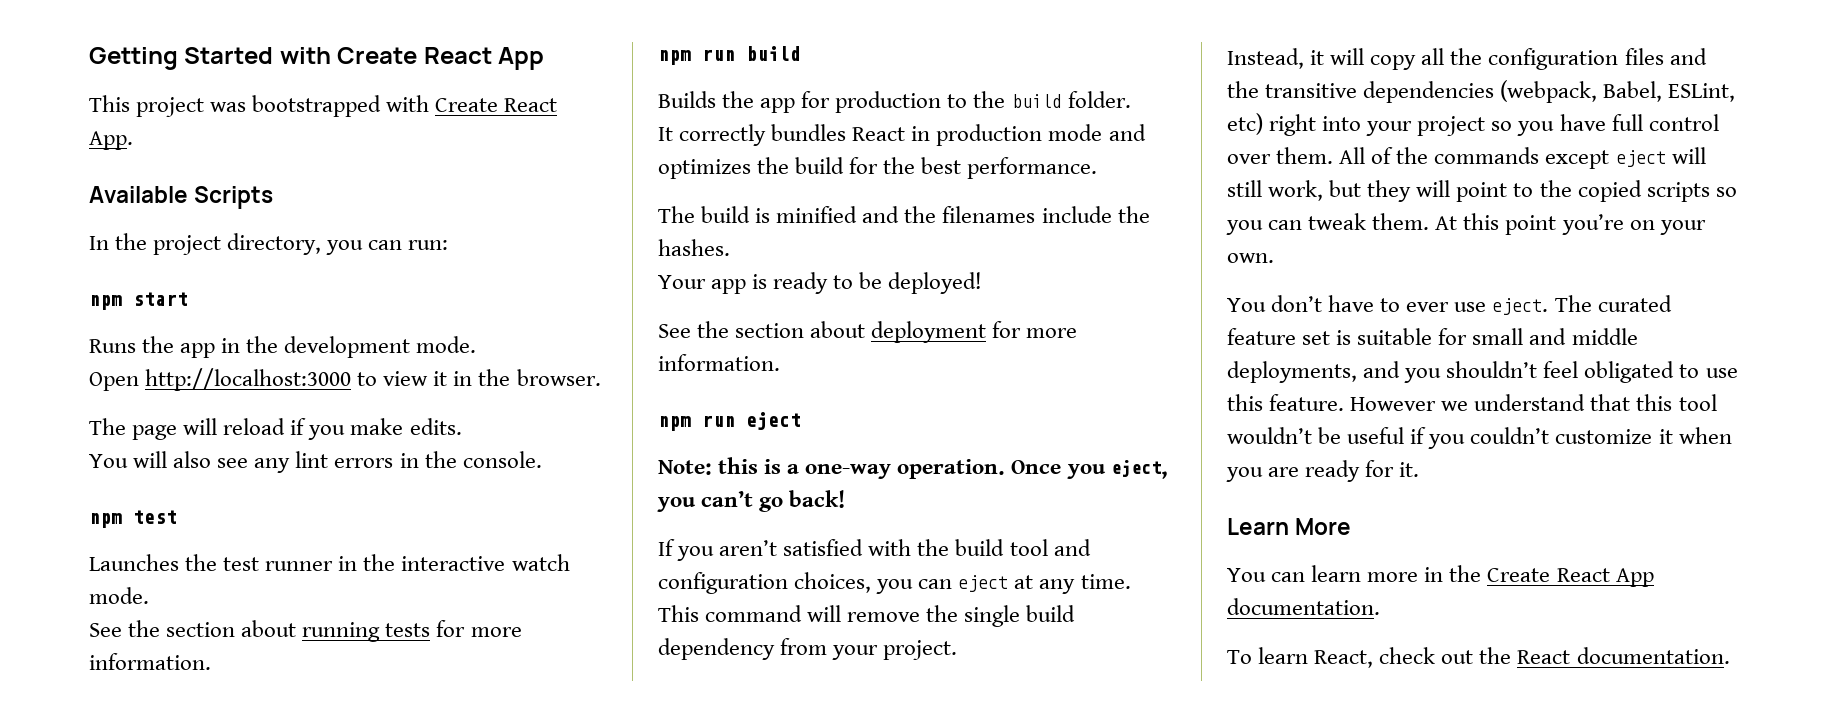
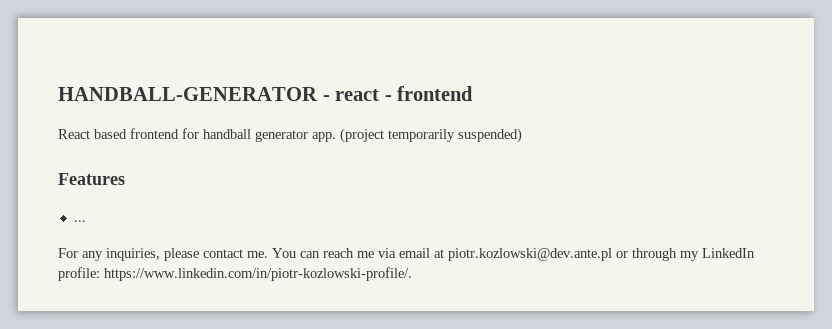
- Getting Started with Create React App
- This project was bootstrapped with Create React App.
- Available Scripts
- In the project directory, you can run:
- npm start
- Runs the app in the development mode.
- Open http://localhost:3000 to view it in the browser.
- The page will reload if you make edits.
- You will also see any lint errors in the console.
- npm test
- Launches the test runner in the interactive watch mode.
- See the section about running tests for more information.
- npm run build
- Builds the app for production to the build folder.
- It correctly bundles React in production mode and optimizes the build for the best performance.
- The build is minified and the filenames include the hashes.
- Your app is ready to be deployed!
- See the section about deployment for more information.
- npm run eject
- Note: this is a one-way operation. Once you eject, you can’t go back!
- If you aren’t satisfied with the build tool and configuration choices, you can eject at any time. This command will remove the single build dependency from your project.
- Instead, it will copy all the configuration files and the transitive dependencies (webpack, Babel, ESLint, etc) right into your project so you have full control over them. All of the commands except eject will still work, but they will point to the copied scripts so you can tweak them. At this point you’re on your own.
- You don’t have to ever use eject. The curated feature set is suitable for small and middle deployments, and you shouldn’t feel obligated to use this feature. However we understand that this tool wouldn’t be useful if you couldn’t customize it when you are ready for it.
- Learn More
- You can learn more in the Create React App documentation.
- To learn React, check out the React documentation.
+ HANDBALL-GENERATOR - react - frontend
+ React based frontend for handball generator app. (project temporarily suspended)
+ Features
+ ...
+ For any inquiries, please contact me. You can reach me via email at piotr.kozlowski@dev.ante.pl or through my LinkedIn profile: https://www.linkedin.com/in/piotr-kozlowski-profile/.

